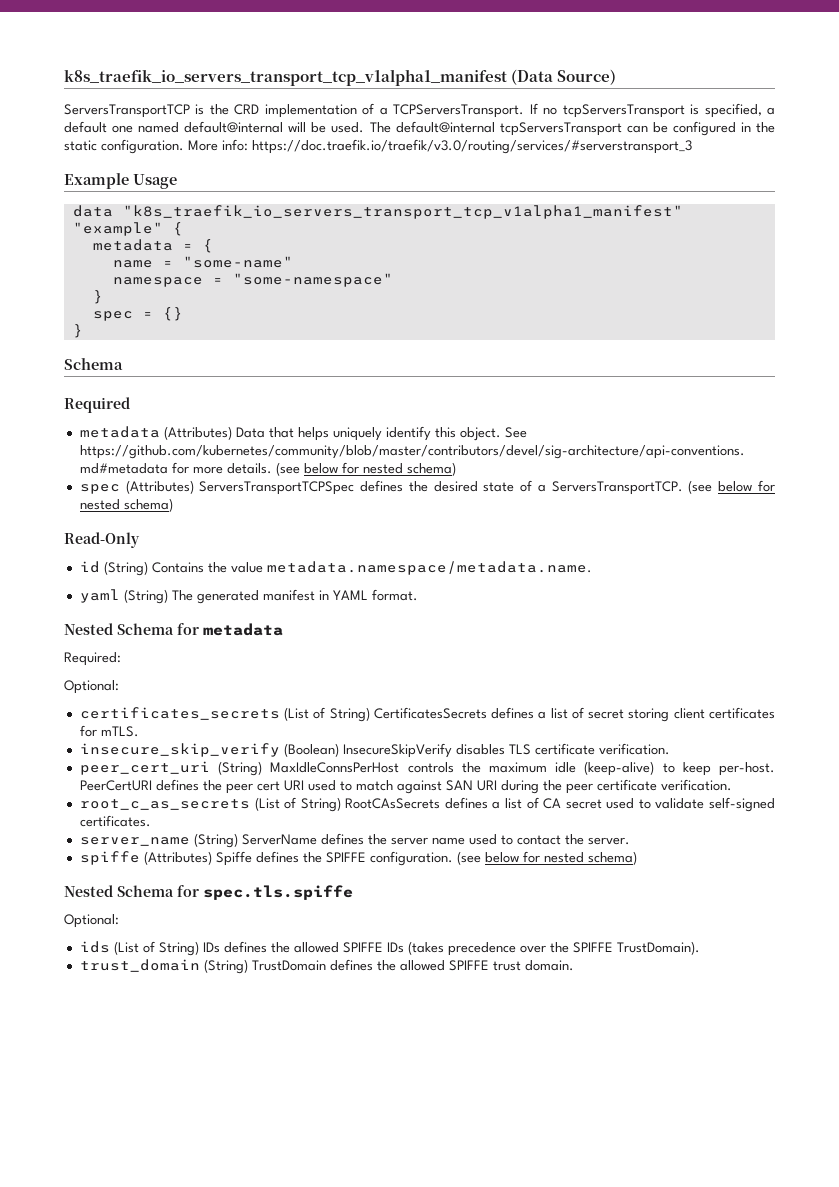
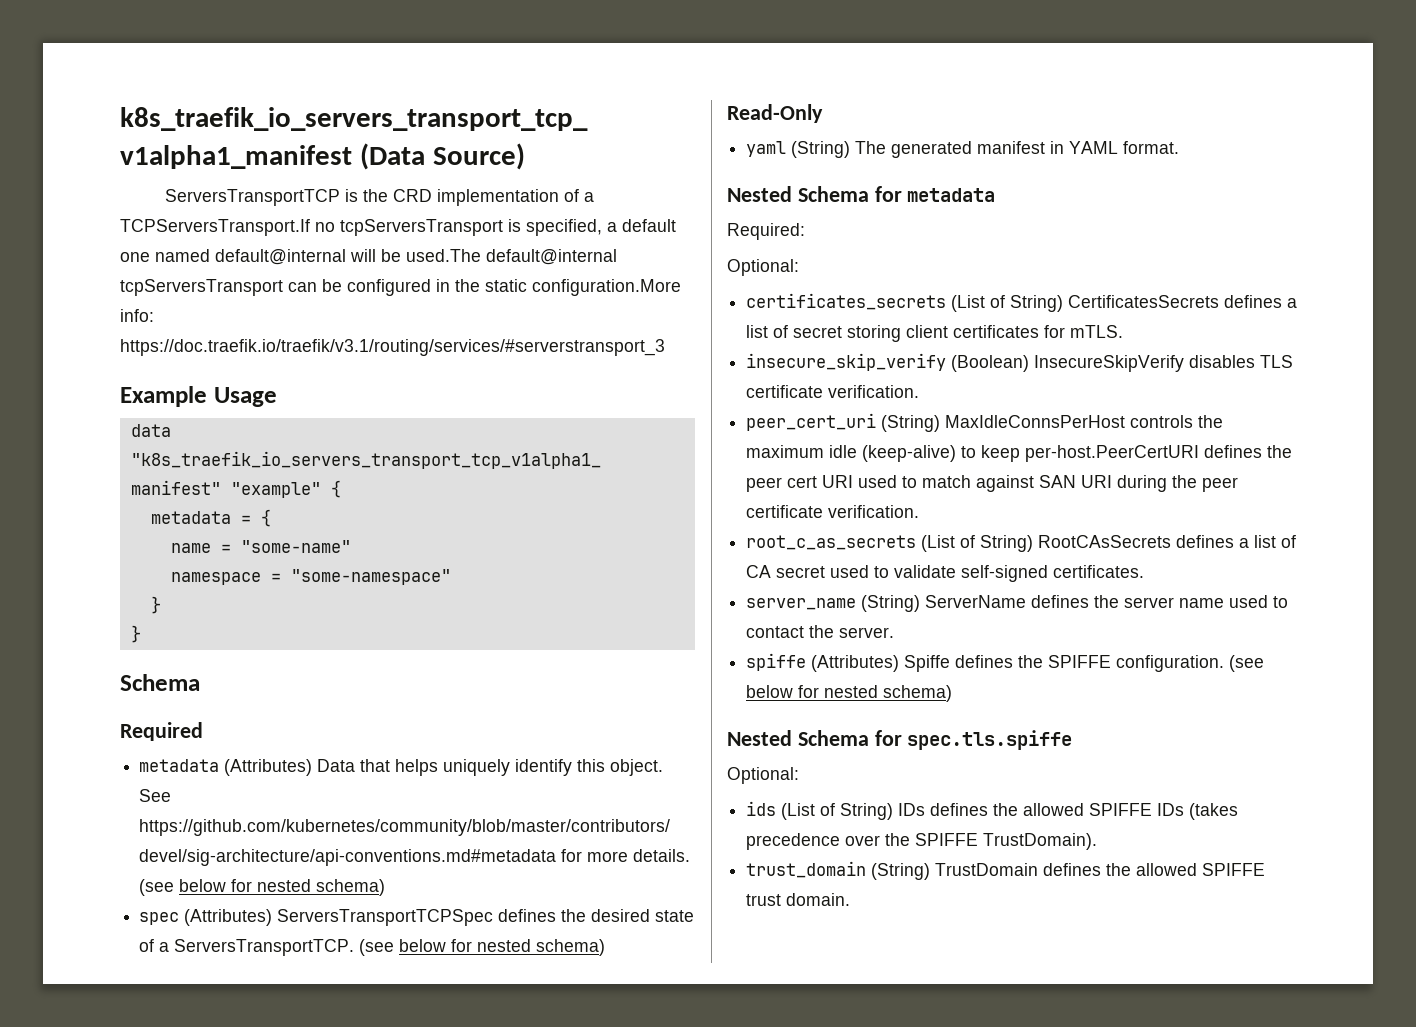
- ServersTransportTCP is the CRD implementation of a TCPServersTransport. If no tcpServersTransport is specified, a default one named default@internal will be used. The default@internal tcpServersTransport can be configured in the static configuration. More info: https://doc.traefik.io/traefik/v3.0/routing/services/#serverstransport_3
+ ServersTransportTCP is the CRD implementation of a TCPServersTransport.If no tcpServersTransport is specified, a default one named default@internal will be used.The default@internal tcpServersTransport can be configured in the static configuration.More info: https://doc.traefik.io/traefik/v3.1/routing/services/#serverstransport_3
- spec = {}
- id (String) Contains the value metadata.namespace/metadata.name.
- peer_cert_uri (String) MaxIdleConnsPerHost controls the maximum idle (keep-alive) to keep per-host. PeerCertURI defines the peer cert URI used to match against SAN URI during the peer certificate verification.
+ peer_cert_uri (String) MaxIdleConnsPerHost controls the maximum idle (keep-alive) to keep per-host.PeerCertURI defines the peer cert URI used to match against SAN URI during the peer certificate verification.

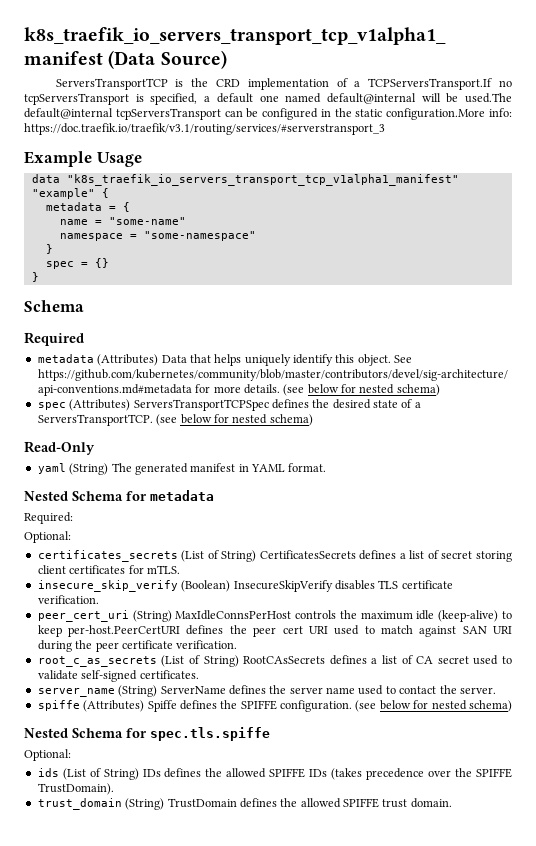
+ spec = {}

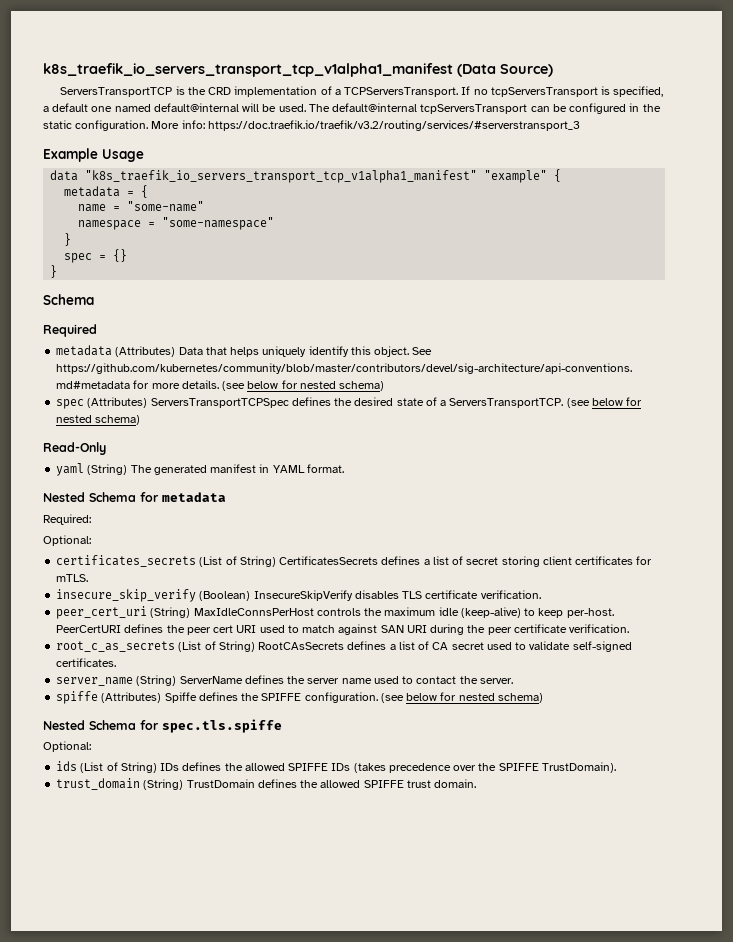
- ServersTransportTCP is the CRD implementation of a TCPServersTransport.If no tcpServersTransport is specified, a default one named default@internal will be used.The default@internal tcpServersTransport can be configured in the static configuration.More info: https://doc.traefik.io/traefik/v3.1/routing/services/#serverstransport_3
+ ServersTransportTCP is the CRD implementation of a TCPServersTransport. If no tcpServersTransport is specified, a default one named default@internal will be used. The default@internal tcpServersTransport can be configured in the static configuration. More info: https://doc.traefik.io/traefik/v3.2/routing/services/#serverstransport_3
- peer_cert_uri (String) MaxIdleConnsPerHost controls the maximum idle (keep-alive) to keep per-host.PeerCertURI defines the peer cert URI used to match against SAN URI during the peer certificate verification.
+ peer_cert_uri (String) MaxIdleConnsPerHost controls the maximum idle (keep-alive) to keep per-host. PeerCertURI defines the peer cert URI used to match against SAN URI during the peer certificate verification.

